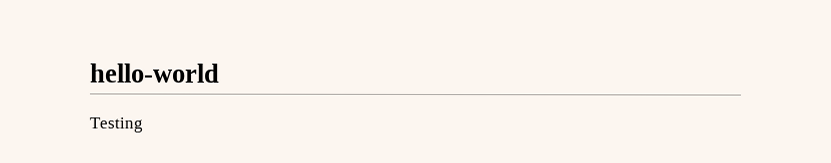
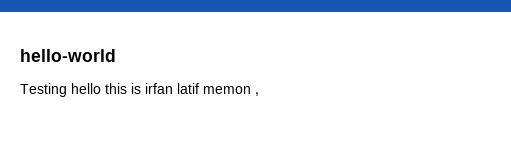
- Testing
+ Testing hello this is irfan latif memon ,

